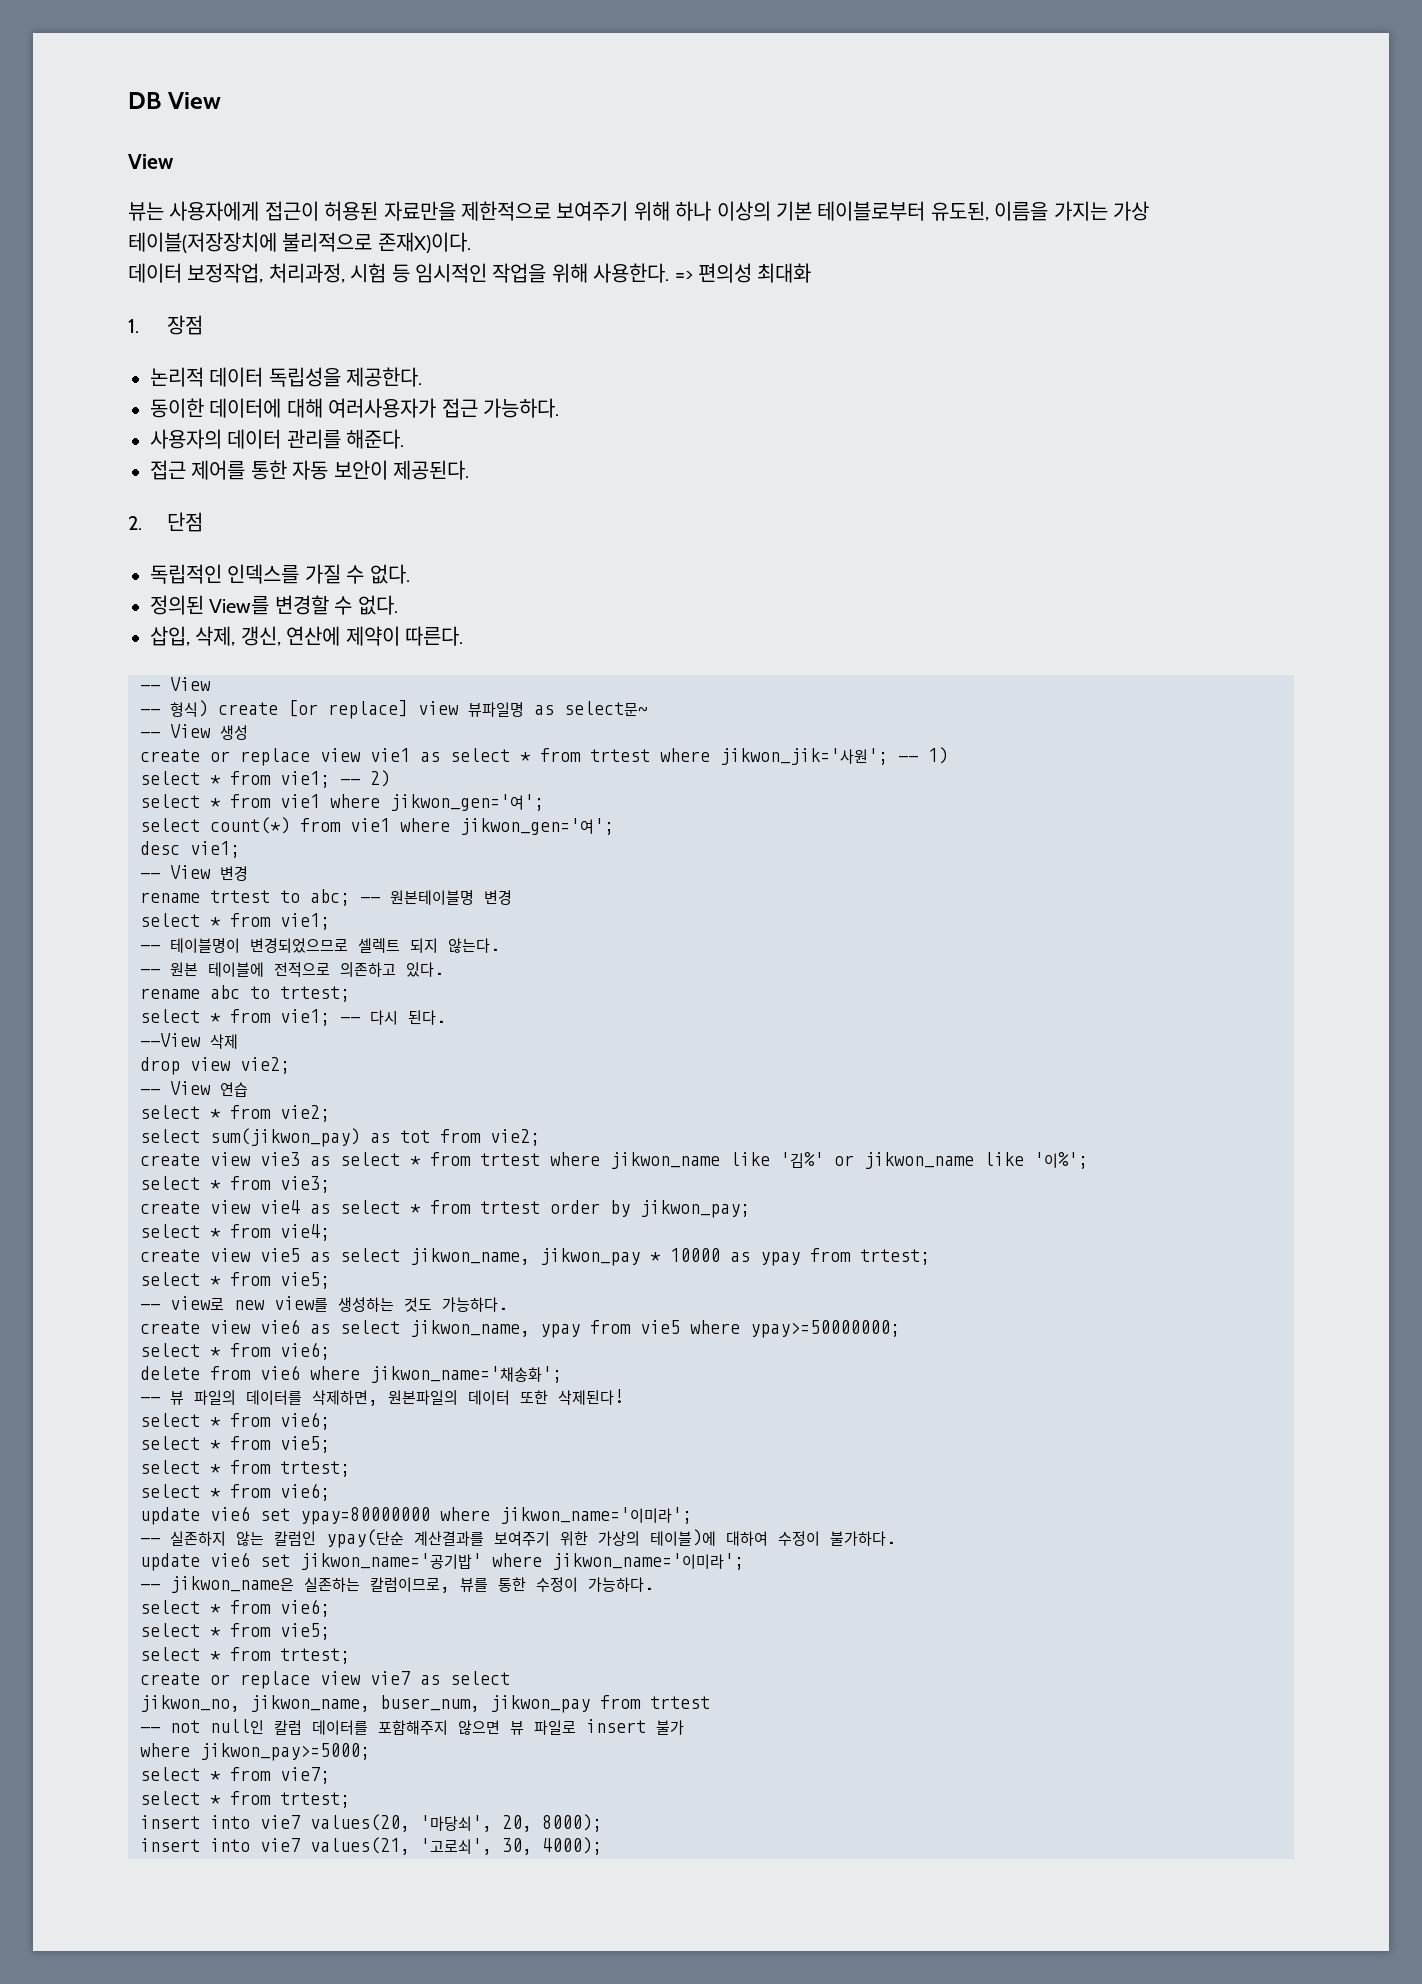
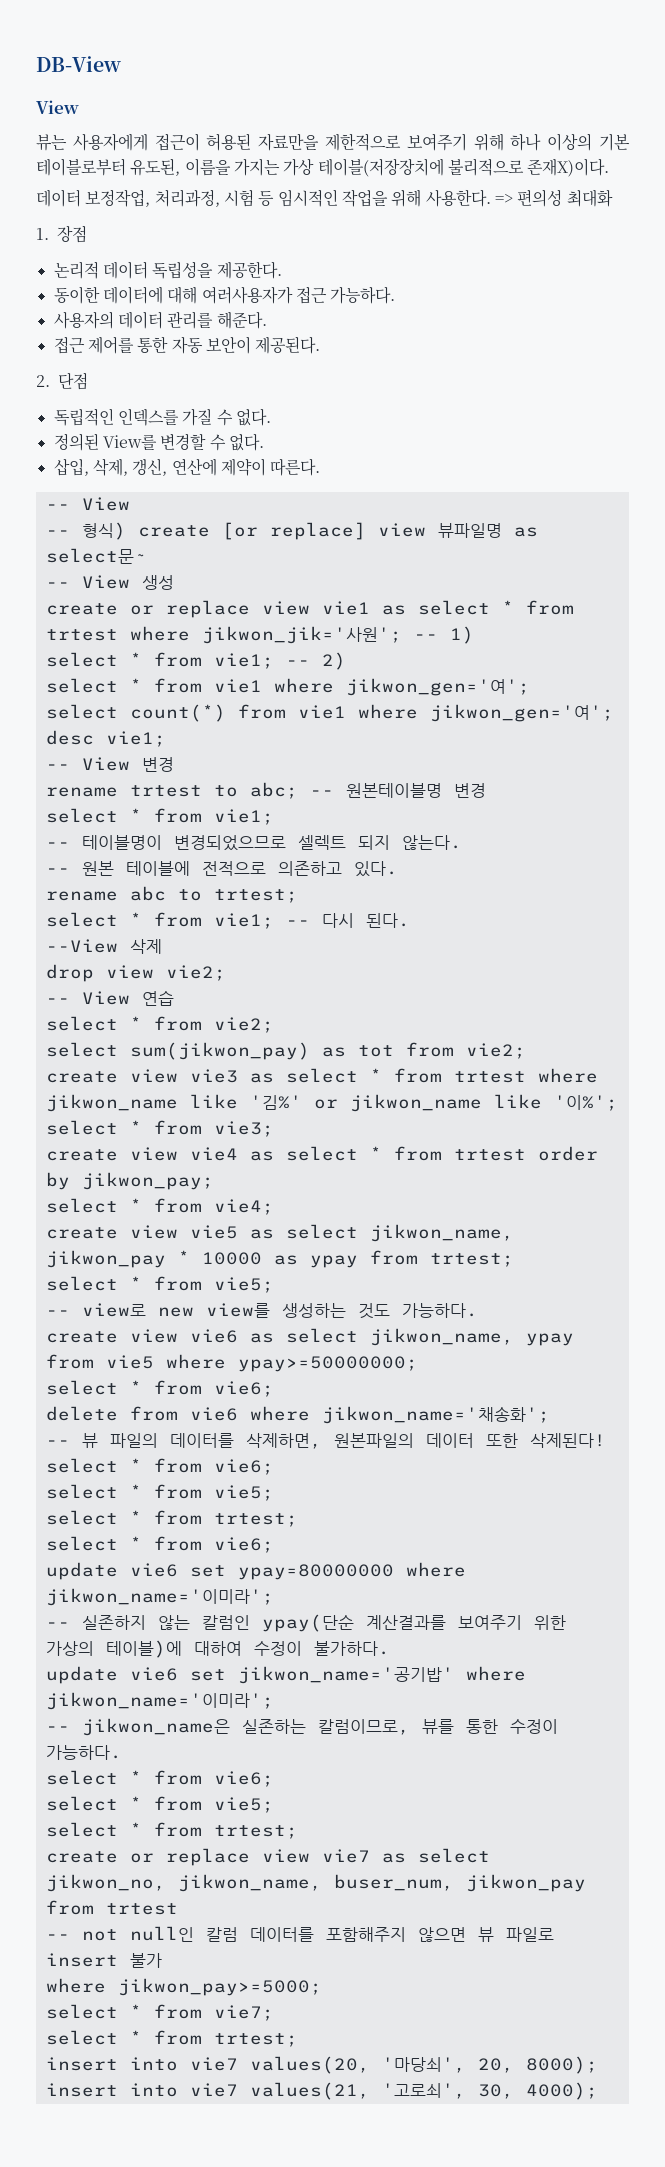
- DB View
+ DB-View

